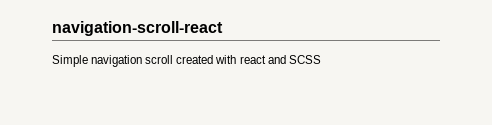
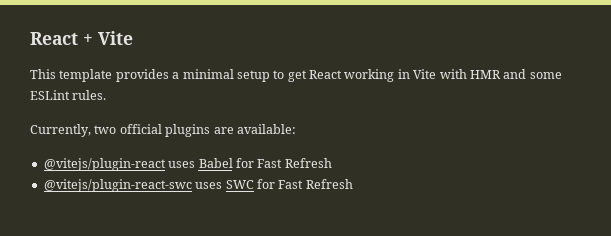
- navigation-scroll-react
- Simple navigation scroll created with react and SCSS
+ React + Vite
+ This template provides a minimal setup to get React working in Vite with HMR and some ESLint rules.
+ Currently, two official plugins are available:
+ @vitejs/plugin-react uses Babel for Fast Refresh
+ @vitejs/plugin-react-swc uses SWC for Fast Refresh

